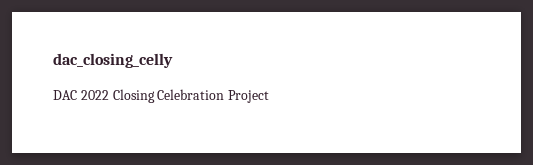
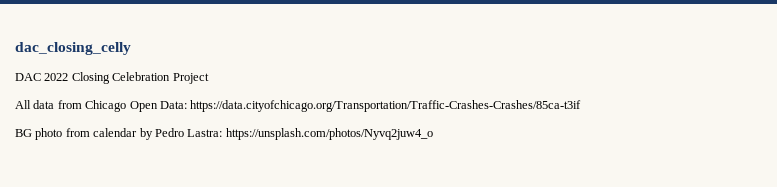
+ All data from Chicago Open Data: https://data.cityofchicago.org/Transportation/Traffic-Crashes-Crashes/85ca-t3if
+ BG photo from calendar by Pedro Lastra: https://unsplash.com/photos/Nyvq2juw4_o

